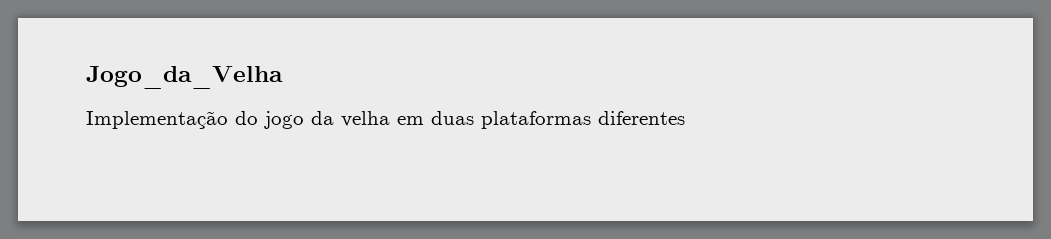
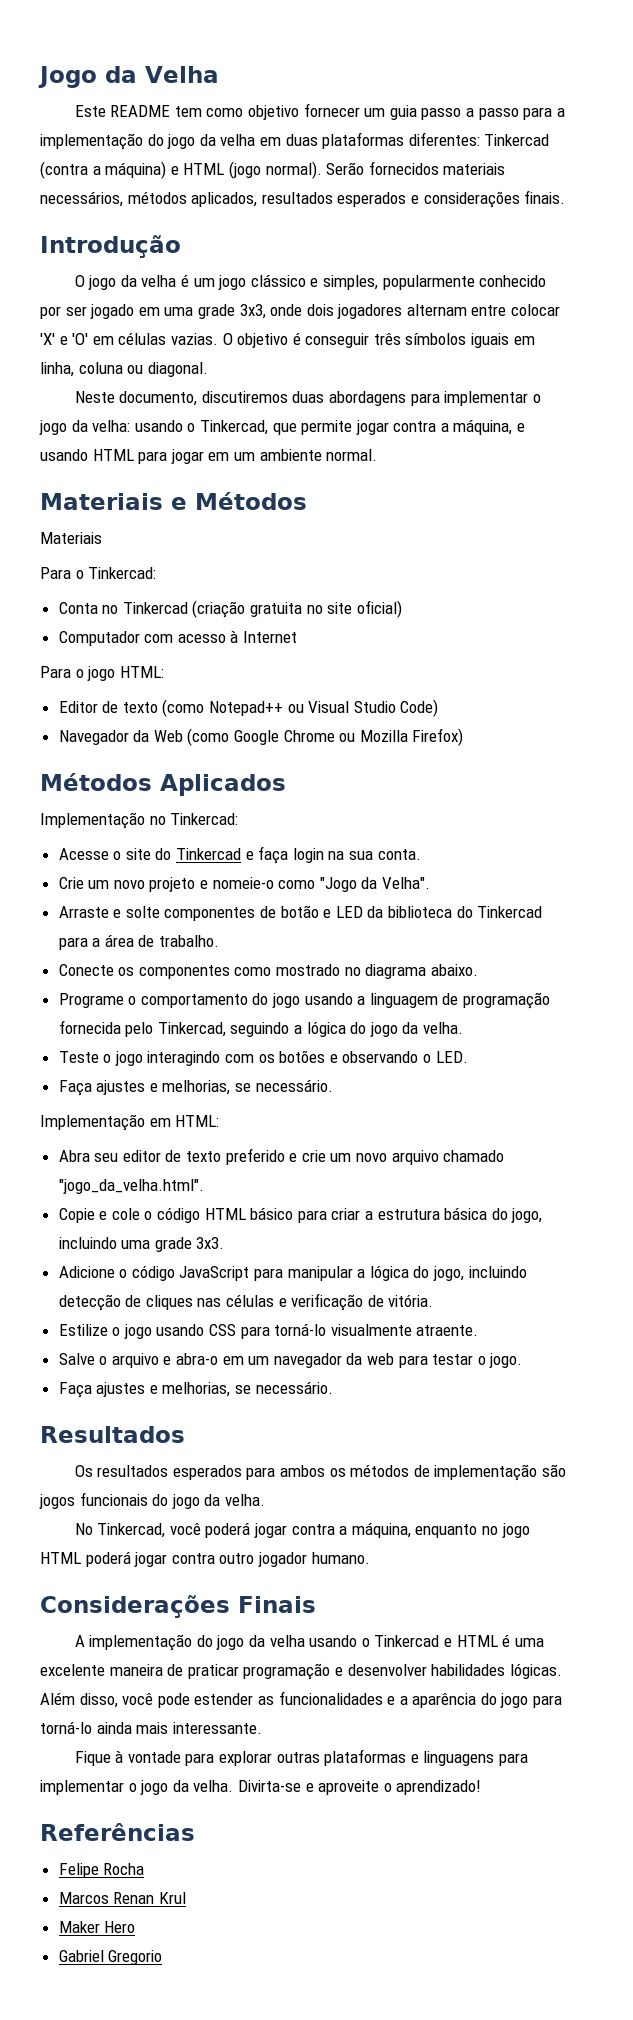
- Jogo_da_Velha
- Implementação do jogo da velha em duas plataformas diferentes
+ Jogo da Velha
+ Este README tem como objetivo fornecer um guia passo a passo para a implementação do jogo da velha em duas plataformas diferentes: Tinkercad (contra a máquina) e HTML (jogo normal). Serão fornecidos materiais necessários, métodos aplicados, resultados esperados e considerações finais.
+ Introdução
+ O jogo da velha é um jogo clássico e simples, popularmente conhecido por ser jogado em uma grade 3x3, onde dois jogadores alternam entre colocar 'X' e 'O' em células vazias. O objetivo é conseguir três símbolos iguais em linha, coluna ou diagonal.
+ Neste documento, discutiremos duas abordagens para implementar o jogo da velha: usando o Tinkercad, que permite jogar contra a máquina, e usando HTML para jogar em um ambiente normal.
+ Materiais e Métodos
+ Materiais
+ Para o Tinkercad:
+ Conta no Tinkercad (criação gratuita no site oficial)
+ Computador com acesso à Internet
+ Para o jogo HTML:
+ Editor de texto (como Notepad++ ou Visual Studio Code)
+ Navegador da Web (como Google Chrome ou Mozilla Firefox)
+ Métodos Aplicados
+ Implementação no Tinkercad:
+ Acesse o site do Tinkercad e faça login na sua conta.
+ Crie um novo projeto e nomeie-o como "Jogo da Velha".
+ Arraste e solte componentes de botão e LED da biblioteca do Tinkercad para a área de trabalho.
+ Conecte os componentes como mostrado no diagrama abaixo.
+ Programe o comportamento do jogo usando a linguagem de programação fornecida pelo Tinkercad, seguindo a lógica do jogo da velha.
+ Teste o jogo interagindo com os botões e observando o LED.
+ Faça ajustes e melhorias, se necessário.
+ Implementação em HTML:
+ Abra seu editor de texto preferido e crie um novo arquivo chamado "jogo_da_velha.html".
+ Copie e cole o código HTML básico para criar a estrutura básica do jogo, incluindo uma grade 3x3.
+ Adicione o código JavaScript para manipular a lógica do jogo, incluindo detecção de cliques nas células e verificação de vitória.
+ Estilize o jogo usando CSS para torná-lo visualmente atraente.
+ Salve o arquivo e abra-o em um navegador da web para testar o jogo.
+ Faça ajustes e melhorias, se necessário.
+ Resultados
+ Os resultados esperados para ambos os métodos de implementação são jogos funcionais do jogo da velha.
+ No Tinkercad, você poderá jogar contra a máquina, enquanto no jogo HTML poderá jogar contra outro jogador humano.
+ Considerações Finais
+ A implementação do jogo da velha usando o Tinkercad e HTML é uma excelente maneira de praticar programação e desenvolver habilidades lógicas. Além disso, você pode estender as funcionalidades e a aparência do jogo para torná-lo ainda mais interessante.
+ Fique à vontade para explorar outras plataformas e linguagens para implementar o jogo da velha. Divirta-se e aproveite o aprendizado!
+ Referências
+ Felipe Rocha
+ Marcos Renan Krul
+ Maker Hero
+ Gabriel Gregorio

